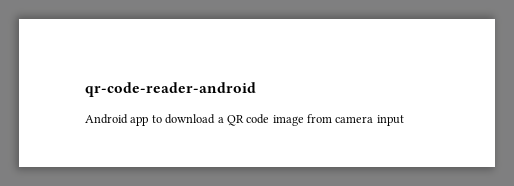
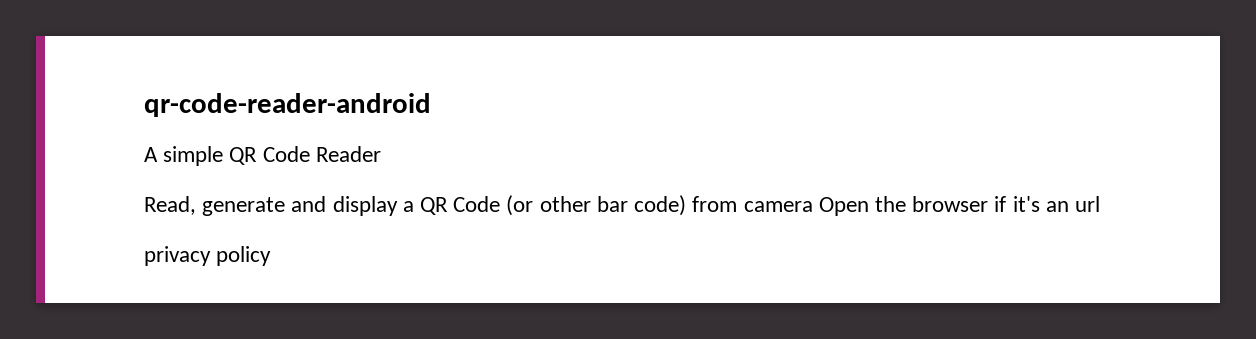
- Android app to download a QR code image from camera input
+ A simple QR Code Reader
+ Read, generate and display a QR Code (or other bar code) from camera Open the browser if it's an url
+ privacy policy

